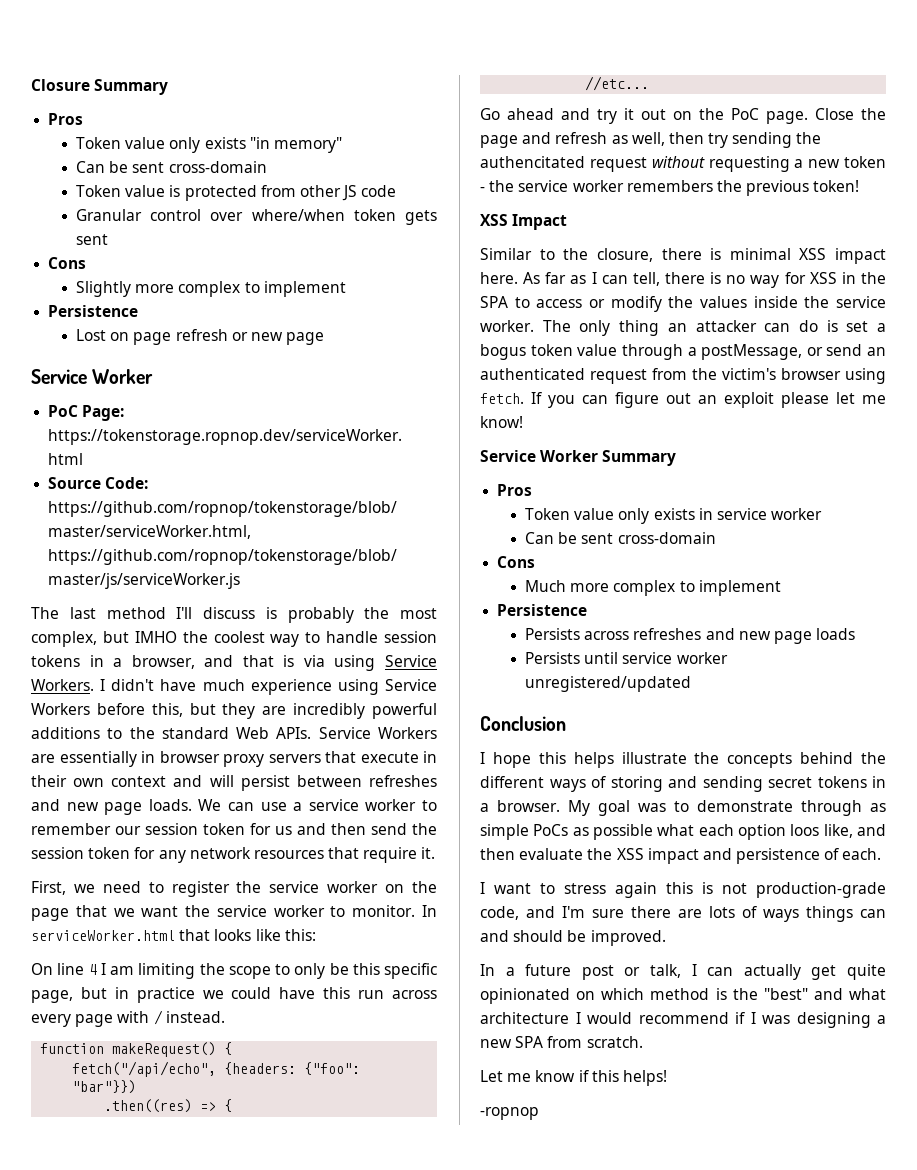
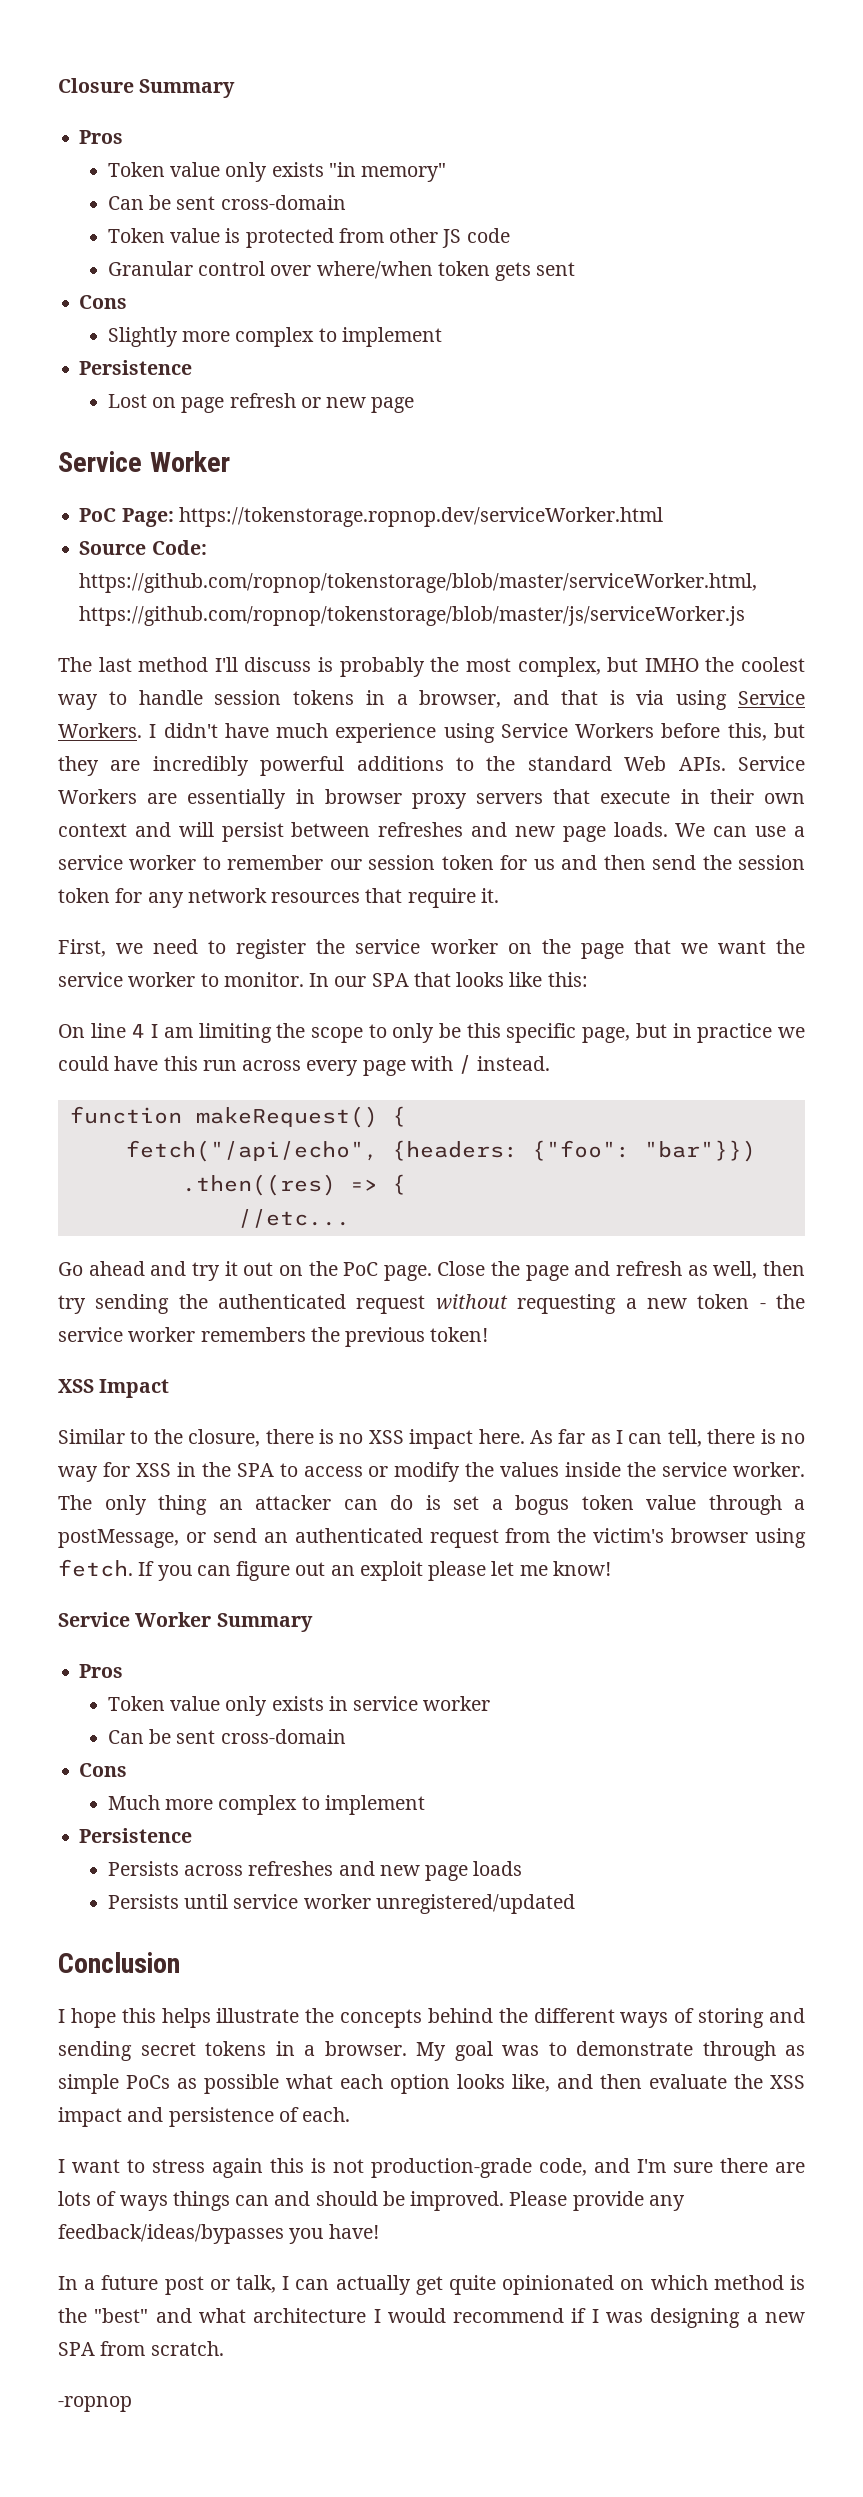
- In serviceWorker.html that looks like this:
+ In our SPA that looks like this:
- Close the page and refresh as well, then try sending the authencitated request without requesting a new token - the service worker remembers the previous token!
+ Close the page and refresh as well, then try sending the authenticated request without requesting a new token - the service worker remembers the previous token!
- Similar to the closure, there is minimal XSS impact here.
+ Similar to the closure, there is no XSS impact here.
- My goal was to demonstrate through as simple PoCs as possible what each option loos like, and then evaluate the XSS impact and persistence of each.
+ My goal was to demonstrate through as simple PoCs as possible what each option looks like, and then evaluate the XSS impact and persistence of each.
+ Please provide any feedback/ideas/bypasses you have!
- Let me know if this helps!

